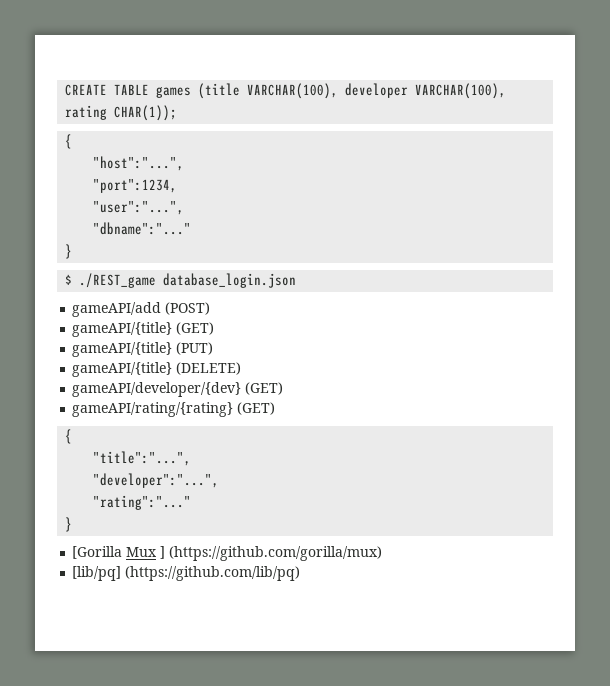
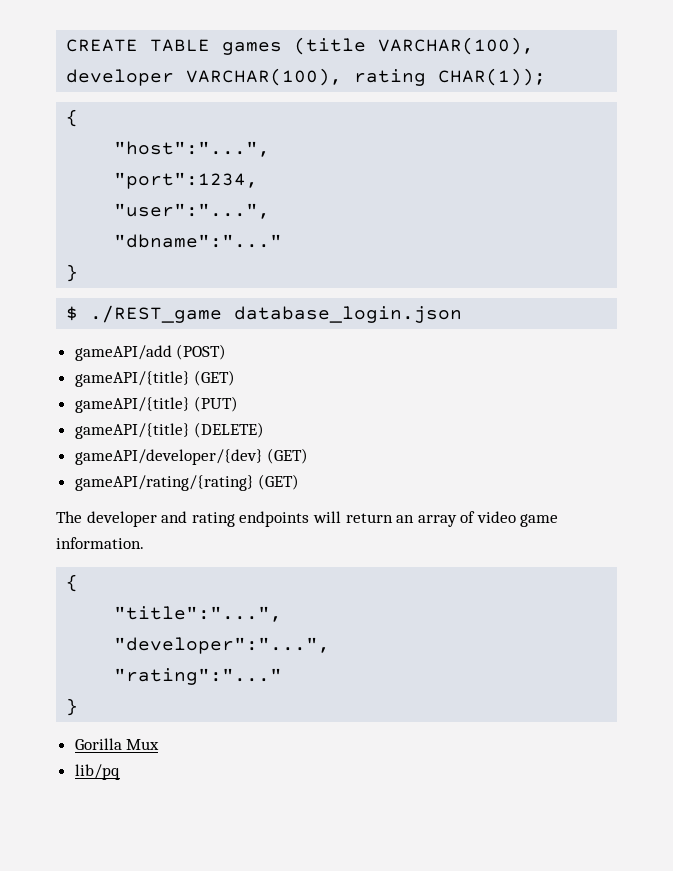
+ The developer and rating endpoints will return an array of video game information.
- [Gorilla Mux ] (https://github.com/gorilla/mux)
- [lib/pq] (https://github.com/lib/pq)
+ Gorilla Mux
+ lib/pq

